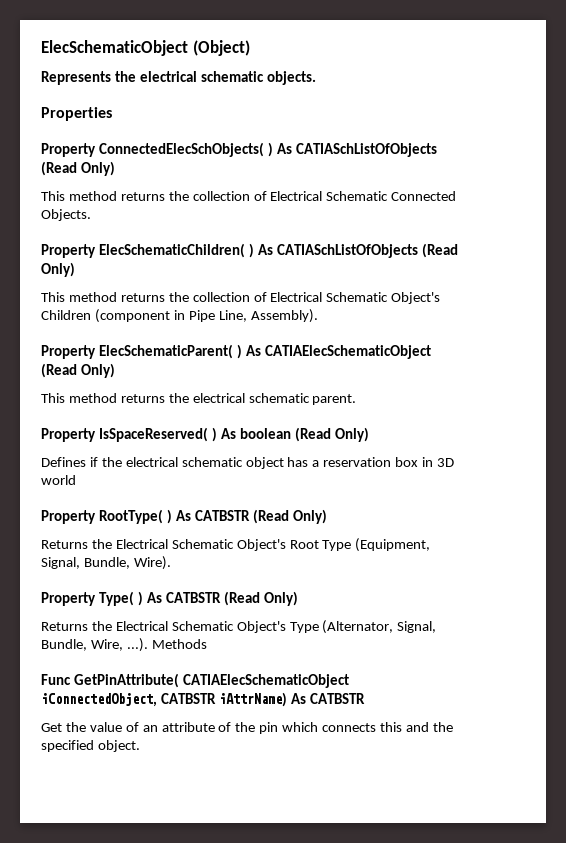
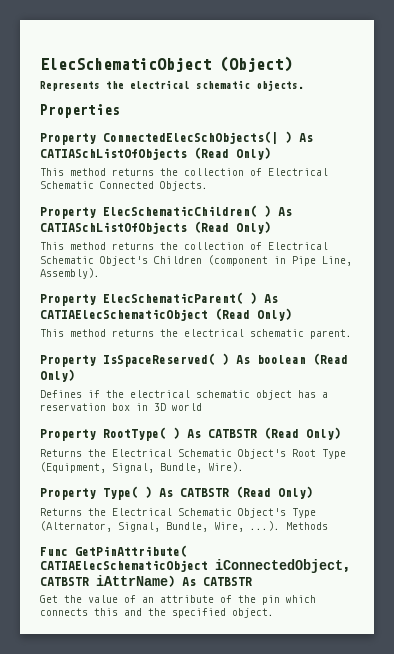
- Property ConnectedElecSchObjects( ) As CATIASchListOfObjects (Read Only)
+ Property ConnectedElecSchObjects(| ) As CATIASchListOfObjects (Read Only)

